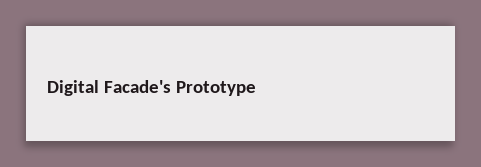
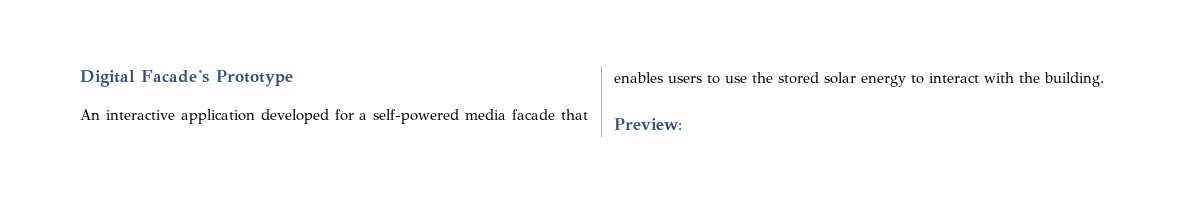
+ An interactive application developed for a self-powered media facade that enables users to use the stored solar energy to interact with the building.
+ Preview:

